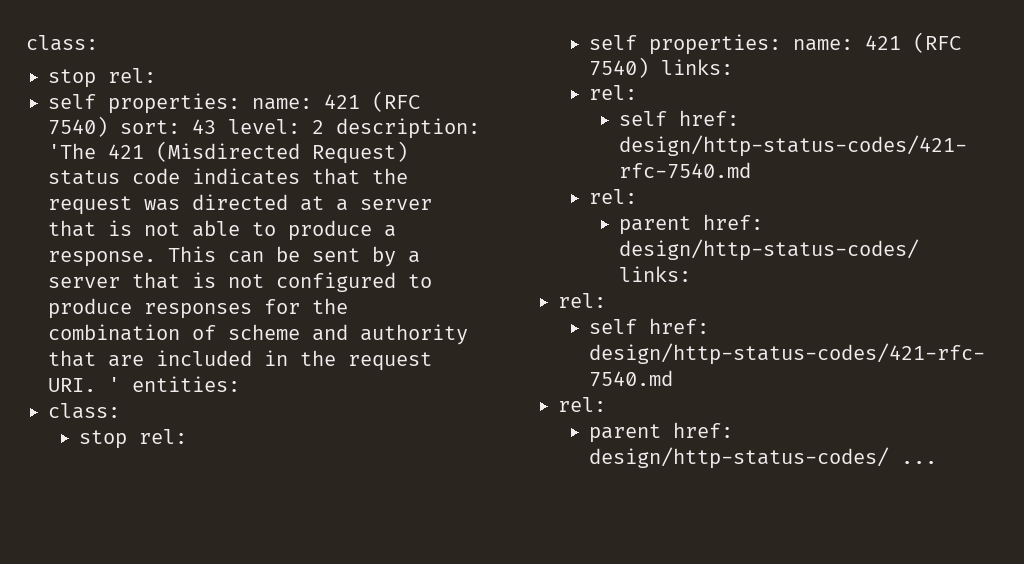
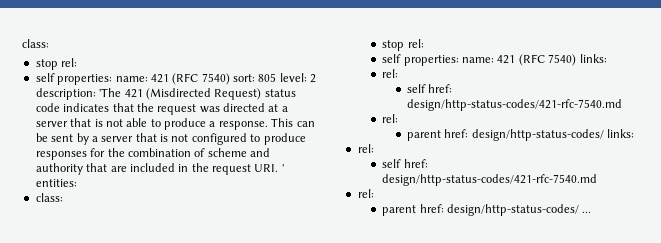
- self properties: name: 421 (RFC 7540) sort: 43 level: 2 description: 'The 421 (Misdirected Request) status code indicates that the request was directed at a server that is not able to produce a response.
+ self properties: name: 421 (RFC 7540) sort: 805 level: 2 description: 'The 421 (Misdirected Request) status code indicates that the request was directed at a server that is not able to produce a response.

